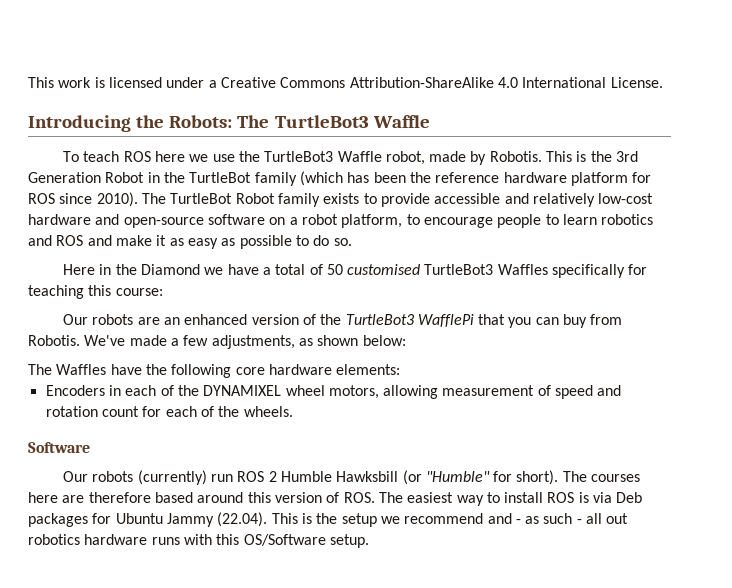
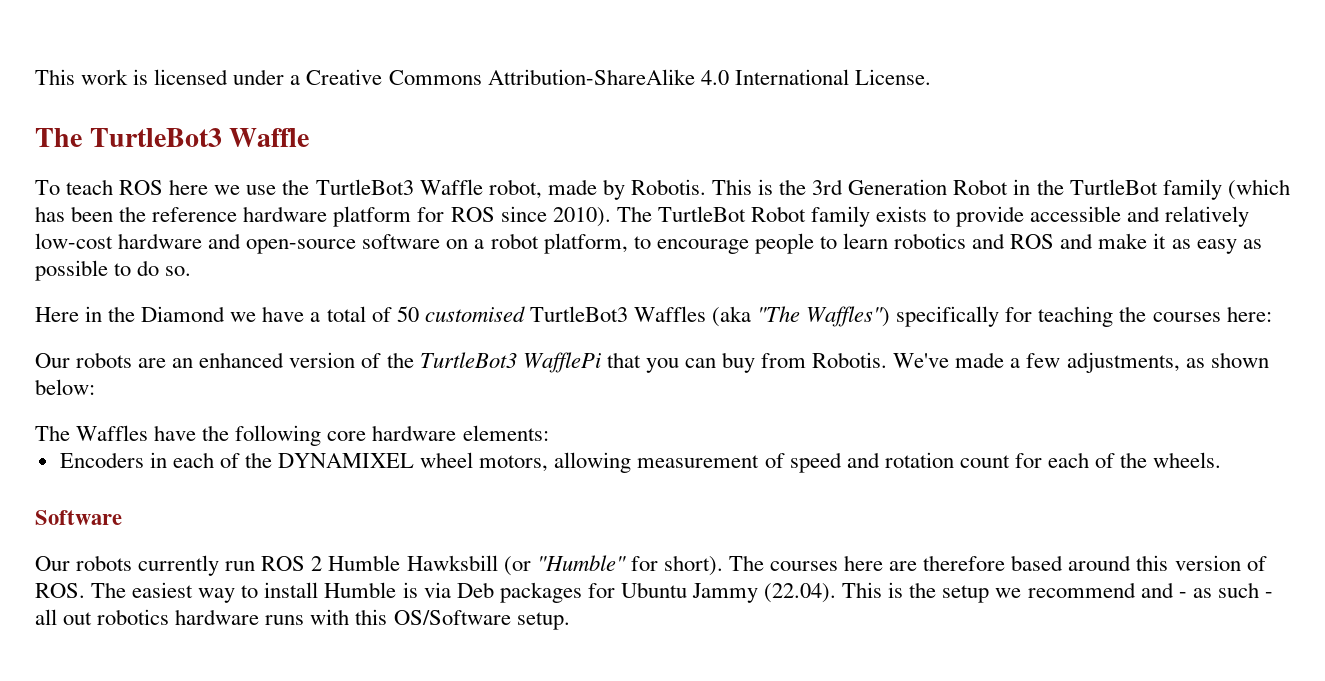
- Introducing the Robots: The TurtleBot3 Waffle
+ The TurtleBot3 Waffle
- Here in the Diamond we have a total of 50 customised TurtleBot3 Waffles specifically for teaching this course:
+ Here in the Diamond we have a total of 50 customised TurtleBot3 Waffles (aka "The Waffles") specifically for teaching the courses here:
- Our robots (currently) run ROS 2 Humble Hawksbill (or "Humble" for short).
+ Our robots currently run ROS 2 Humble Hawksbill (or "Humble" for short).
- The courses here are therefore based around this version of ROS. The easiest way to install ROS is via Deb packages for Ubuntu Jammy (22.04). This is the setup we recommend and - as such - all out robotics hardware runs with this OS/Software setup.
+ The courses here are therefore based around this version of ROS. The easiest way to install Humble is via Deb packages for Ubuntu Jammy (22.04). This is the setup we recommend and - as such - all out robotics hardware runs with this OS/Software setup.

